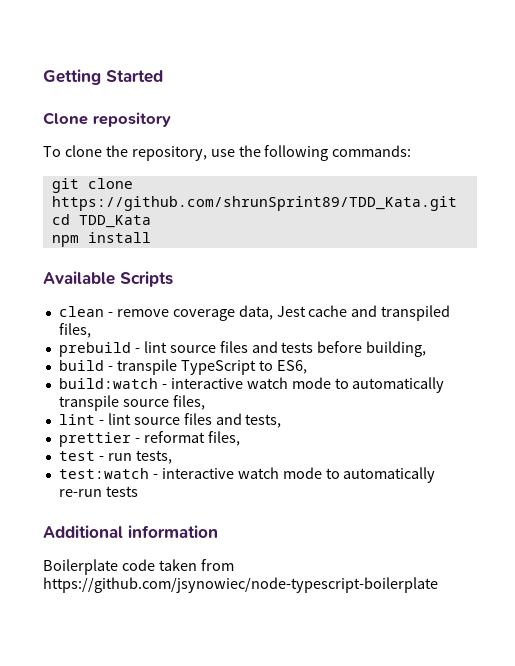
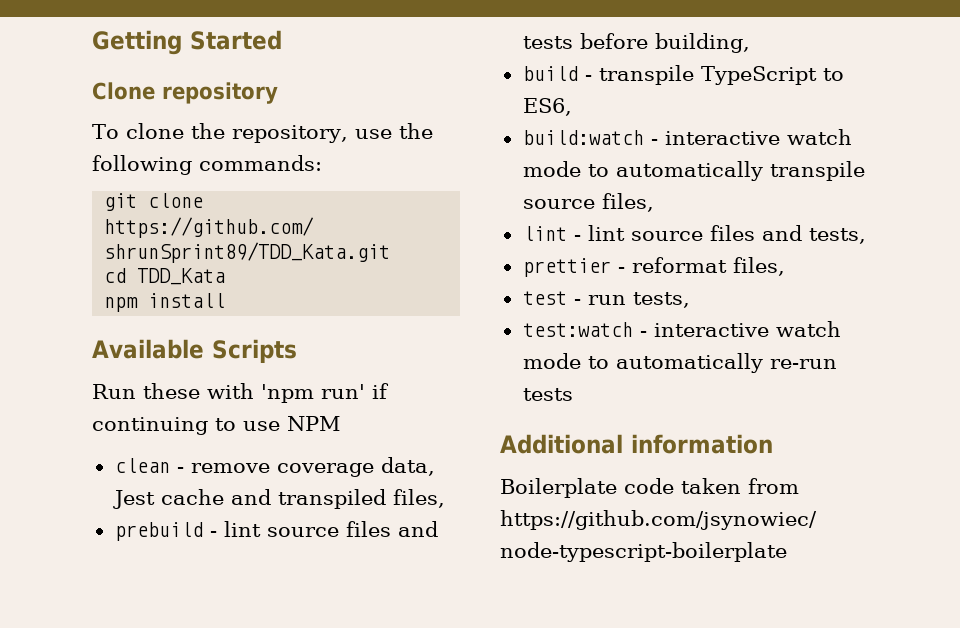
+ Run these with 'npm run' if continuing to use NPM

